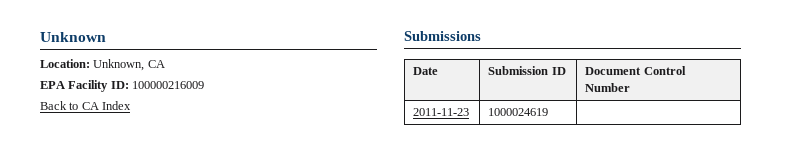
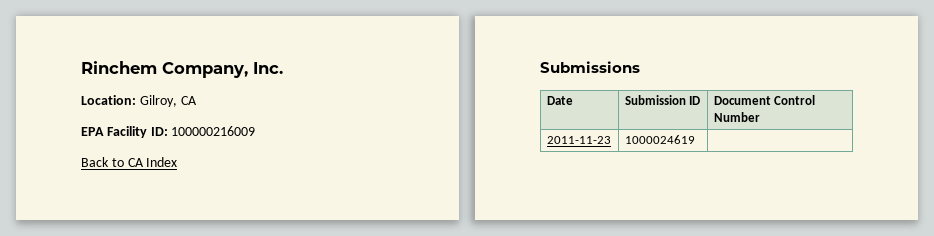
- Unknown
+ Rinchem Company, Inc.
- Location: Unknown, CA
+ Location: Gilroy, CA

